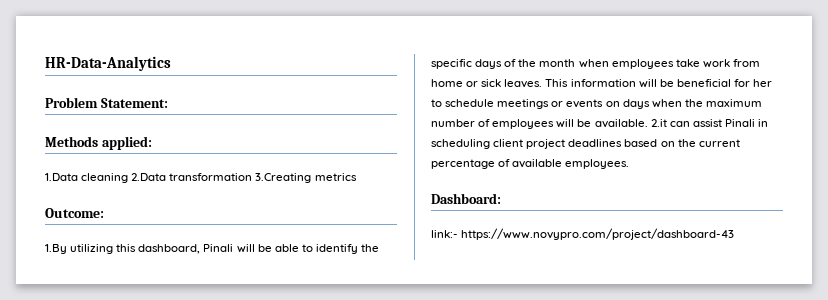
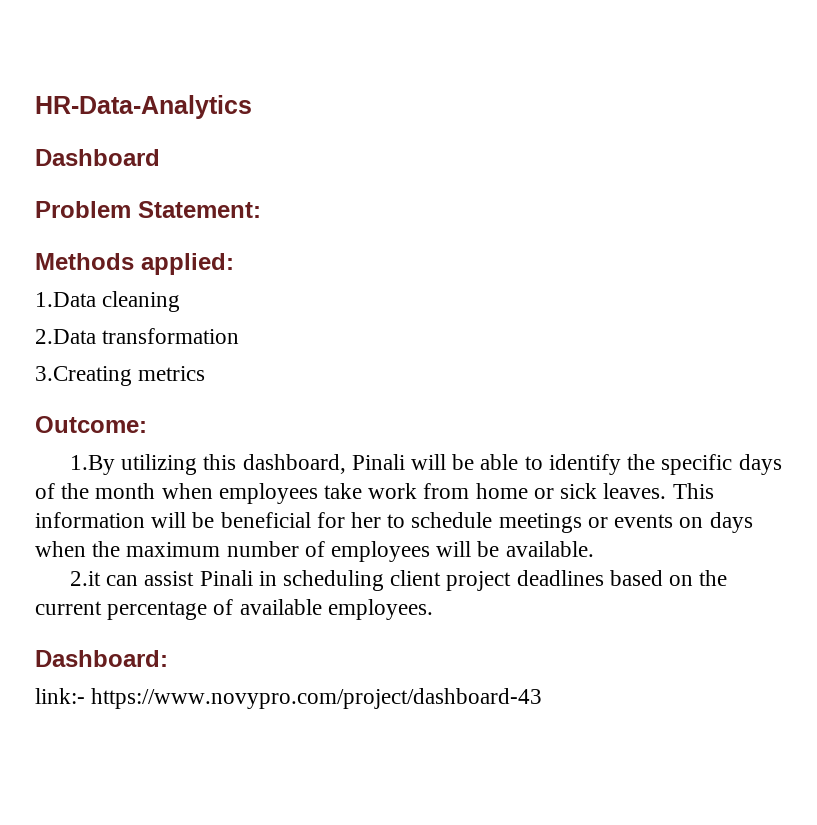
+ Dashboard
- 1.Data cleaning 2.Data transformation 3.Creating metrics
+ 1.Data cleaning
+ 2.Data transformation
+ 3.Creating metrics
- This information will be beneficial for her to schedule meetings or events on days when the maximum number of employees will be available. 2.it can assist Pinali in scheduling client project deadlines based on the current percentage of available employees.
+ This information will be beneficial for her to schedule meetings or events on days when the maximum number of employees will be available.
+ 2.it can assist Pinali in scheduling client project deadlines based on the current percentage of available employees.

